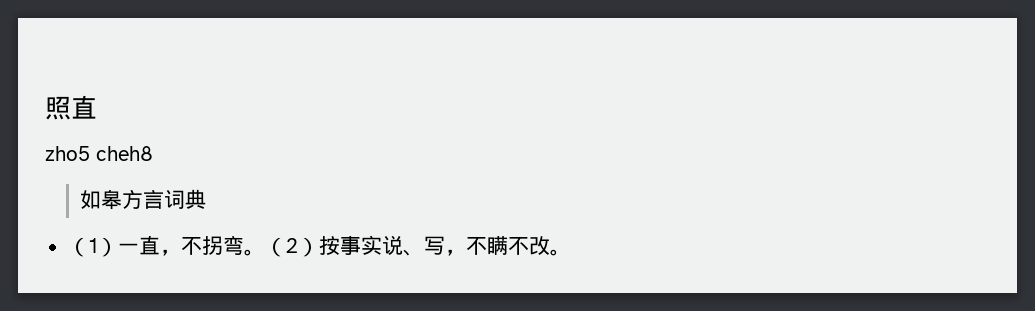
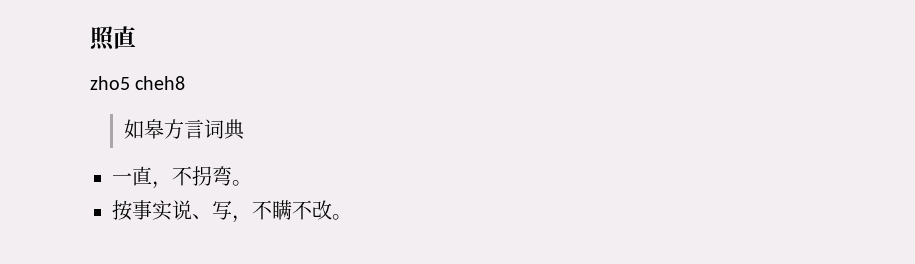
- （1）一直，不拐弯。（2）按事实说、写，不瞒不改。
+ 一直，不拐弯。
+ 按事实说、写，不瞒不改。

